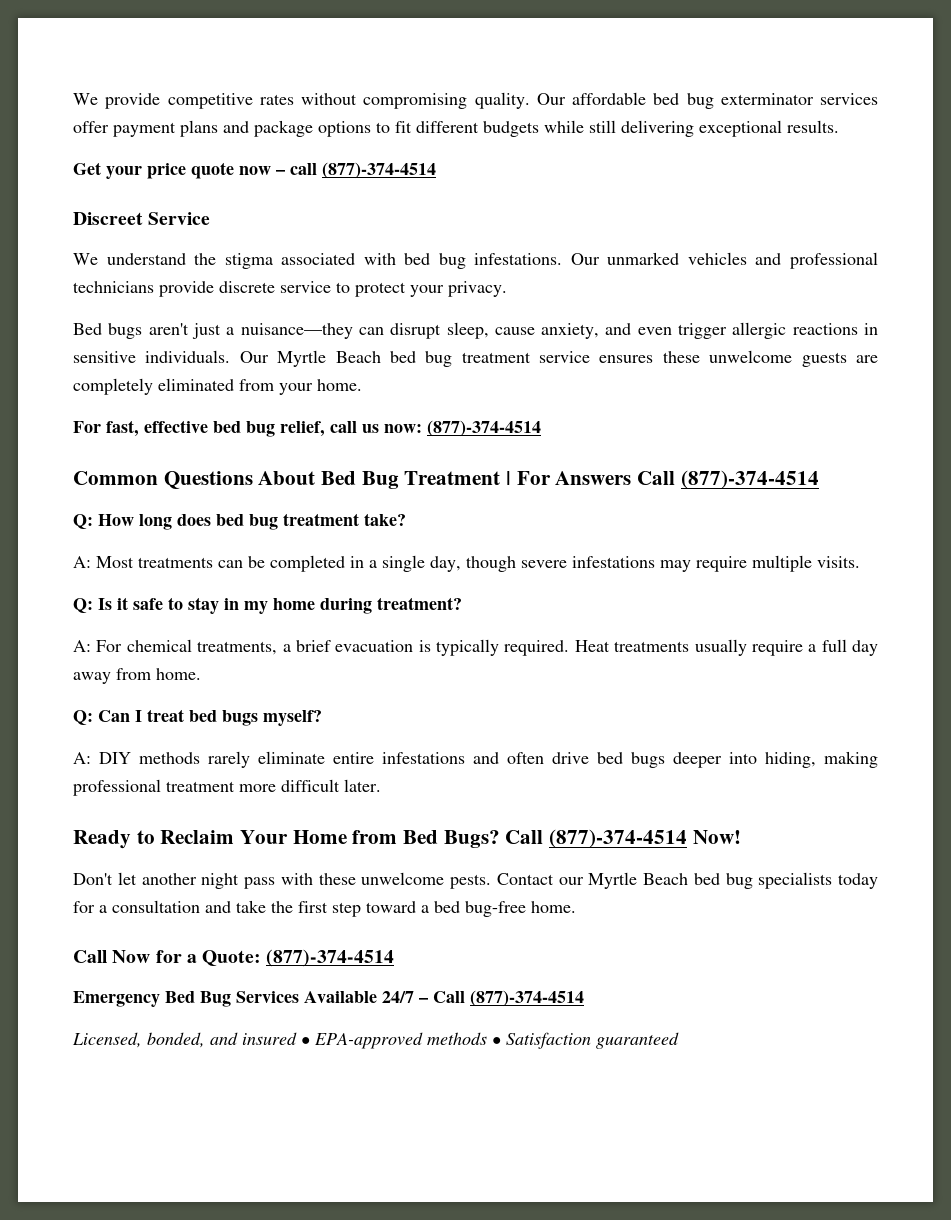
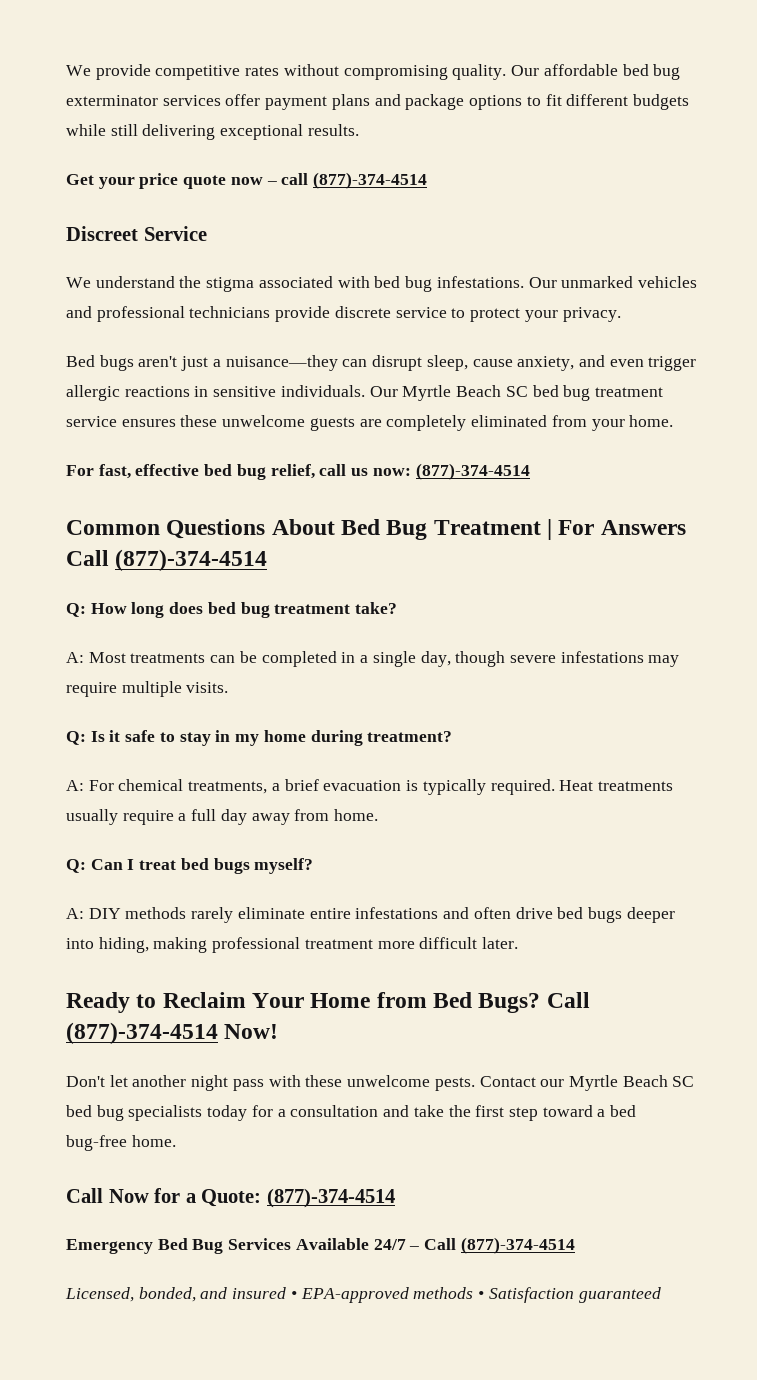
- Our Myrtle Beach bed bug treatment service ensures these unwelcome guests are completely eliminated from your home.
+ Our Myrtle Beach SC bed bug treatment service ensures these unwelcome guests are completely eliminated from your home.
- Contact our Myrtle Beach bed bug specialists today for a consultation and take the first step toward a bed bug-free home.
+ Contact our Myrtle Beach SC bed bug specialists today for a consultation and take the first step toward a bed bug-free home.

